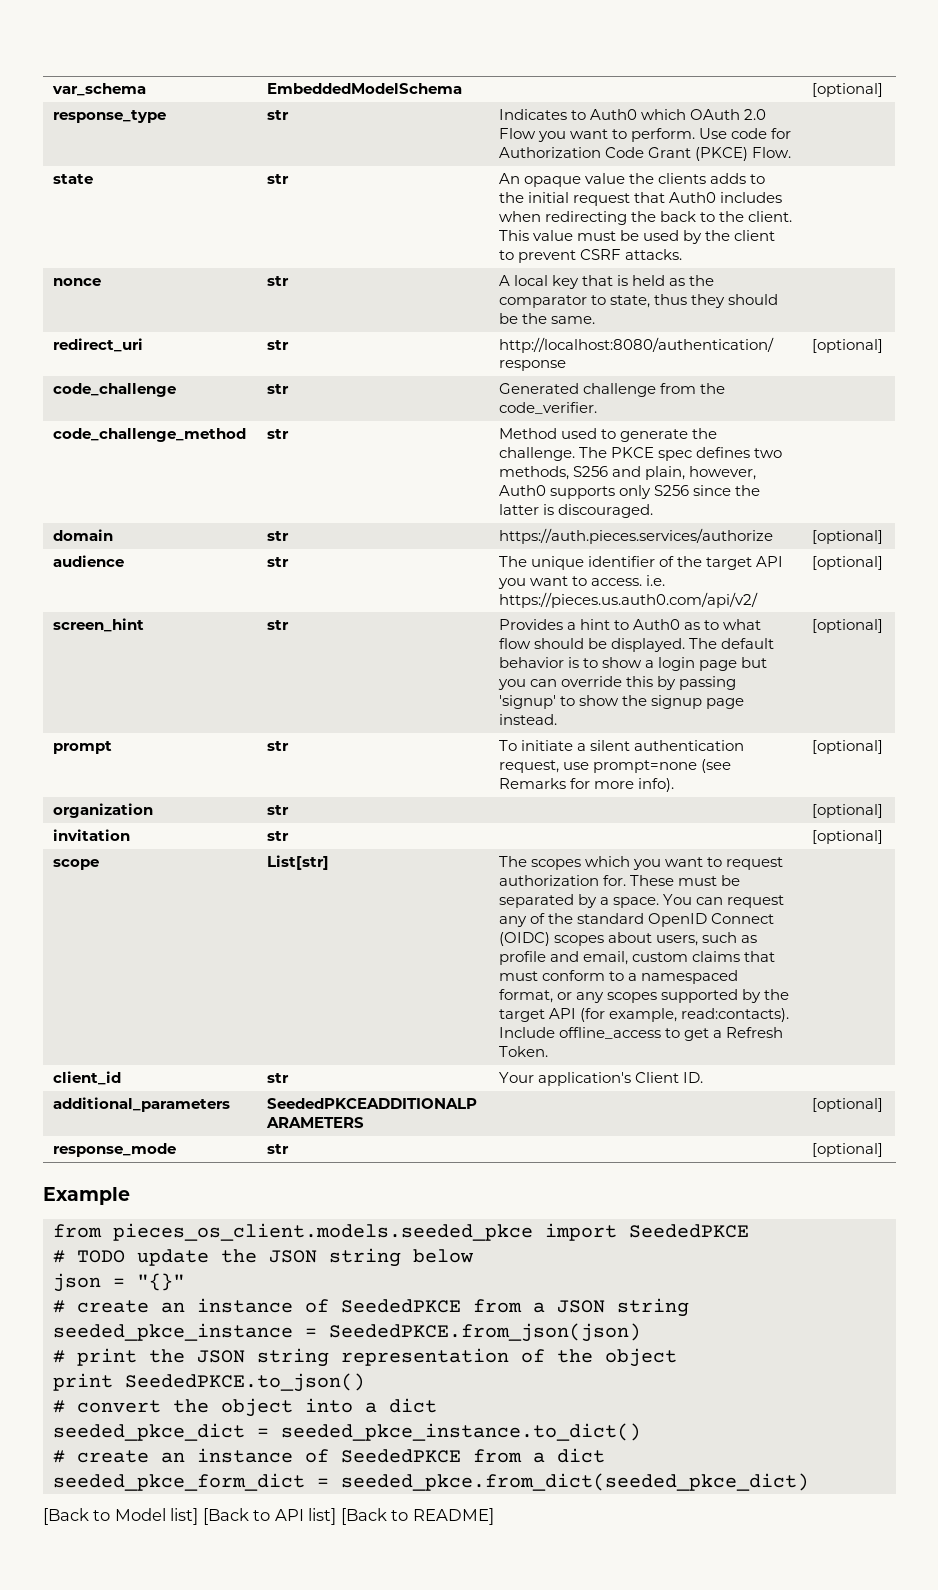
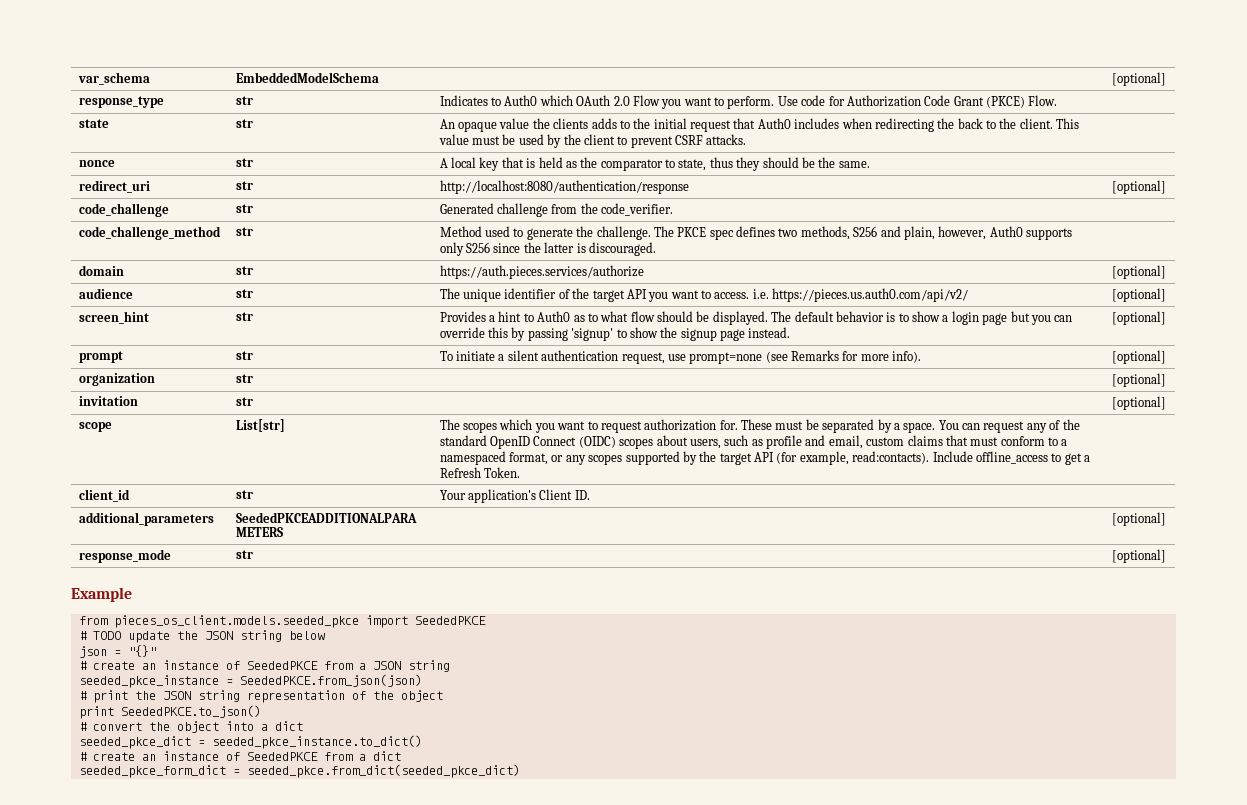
- [Back to Model list] [Back to API list] [Back to README]

